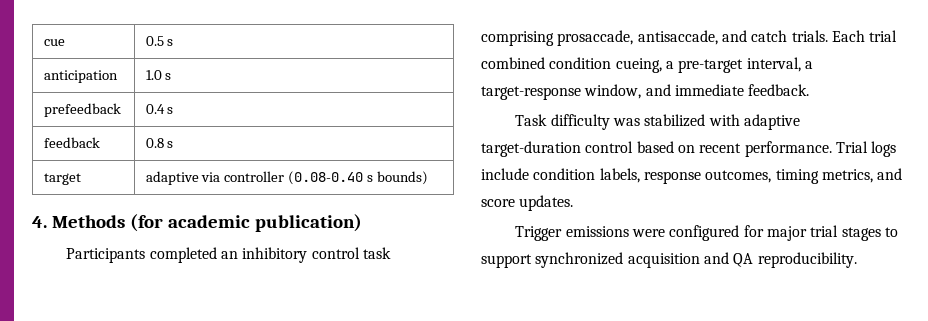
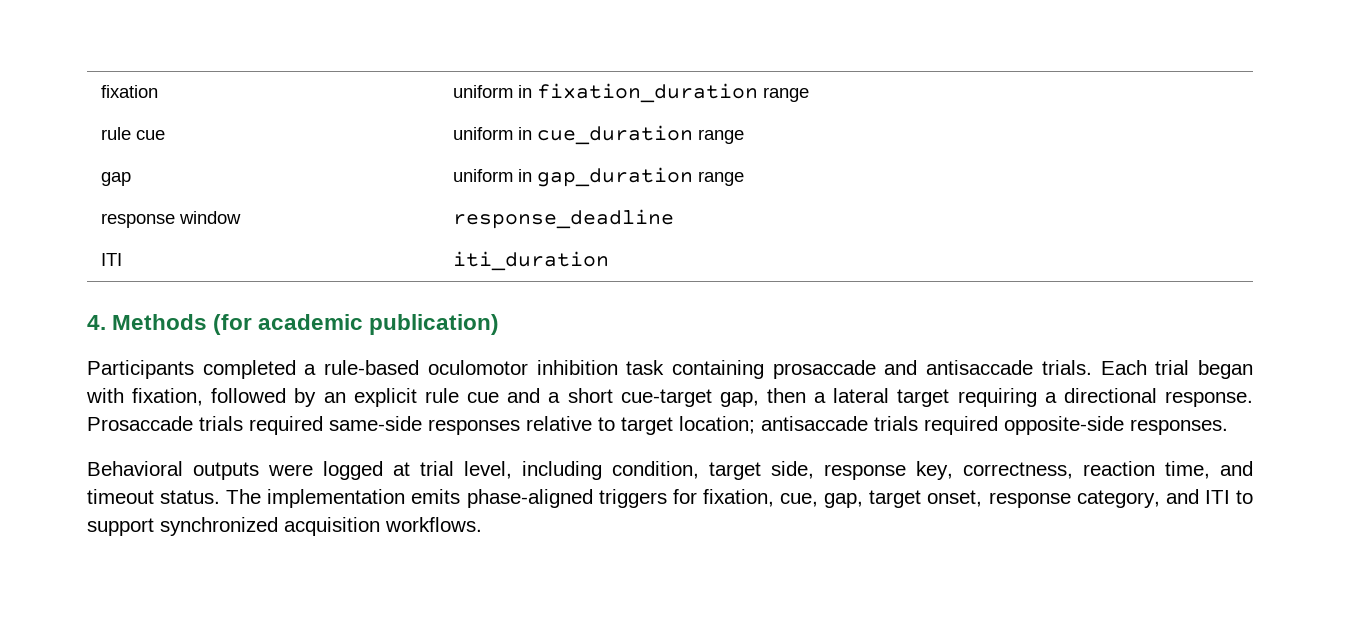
- cue | 0.5 s
- anticipation | 1.0 s
- prefeedback | 0.4 s
- feedback | 0.8 s
- target | adaptive via controller (0.08-0.40 s bounds)
+ fixation | uniform in fixation_duration range
+ rule cue | uniform in cue_duration range
+ gap | uniform in gap_duration range
+ response window | response_deadline
+ ITI | iti_duration
- Participants completed an inhibitory control task comprising prosaccade, antisaccade, and catch trials. Each trial combined condition cueing, a pre-target interval, a target-response window, and immediate feedback.
- Task difficulty was stabilized with adaptive target-duration control based on recent performance. Trial logs include condition labels, response outcomes, timing metrics, and score updates.
- Trigger emissions were configured for major trial stages to support synchronized acquisition and QA reproducibility.
+ Participants completed a rule-based oculomotor inhibition task containing prosaccade and antisaccade trials. Each trial began with fixation, followed by an explicit rule cue and a short cue-target gap, then a lateral target requiring a directional response. Prosaccade trials required same-side responses relative to target location; antisaccade trials required opposite-side responses.
+ Behavioral outputs were logged at trial level, including condition, target side, response key, correctness, reaction time, and timeout status. The implementation emits phase-aligned triggers for fixation, cue, gap, target onset, response category, and ITI to support synchronized acquisition workflows.

